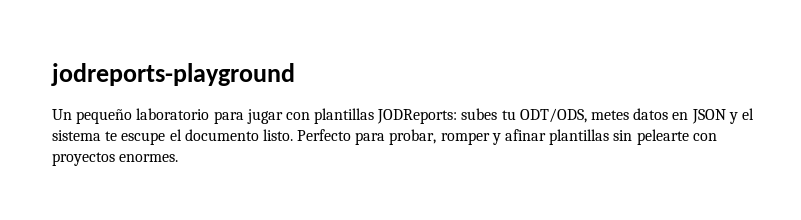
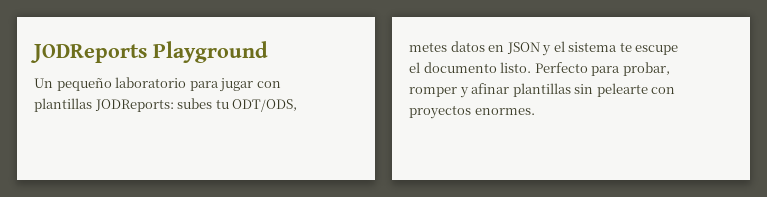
- jodreports-playground
+ JODReports Playground

